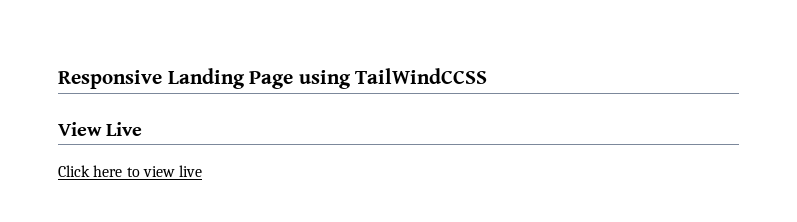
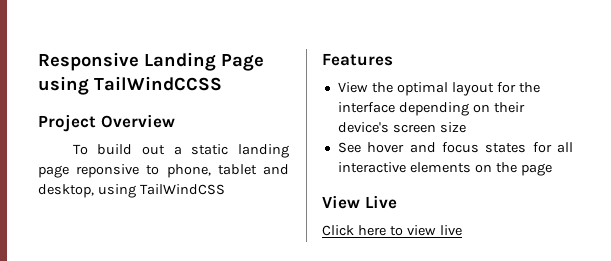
+ Project Overview
+ To build out a static landing page reponsive to phone, tablet and desktop, using TailWindCSS
+ Features
+ View the optimal layout for the interface depending on their device's screen size
+ See hover and focus states for all interactive elements on the page

